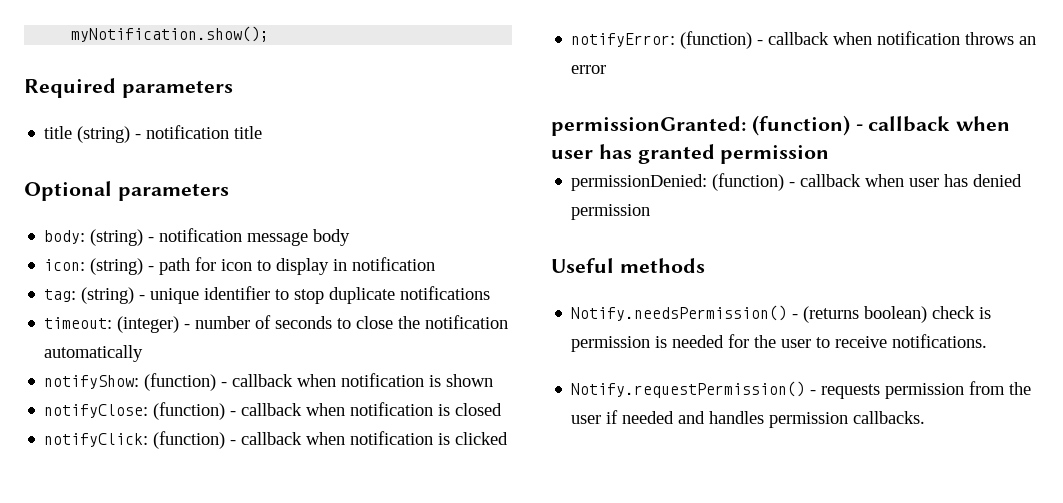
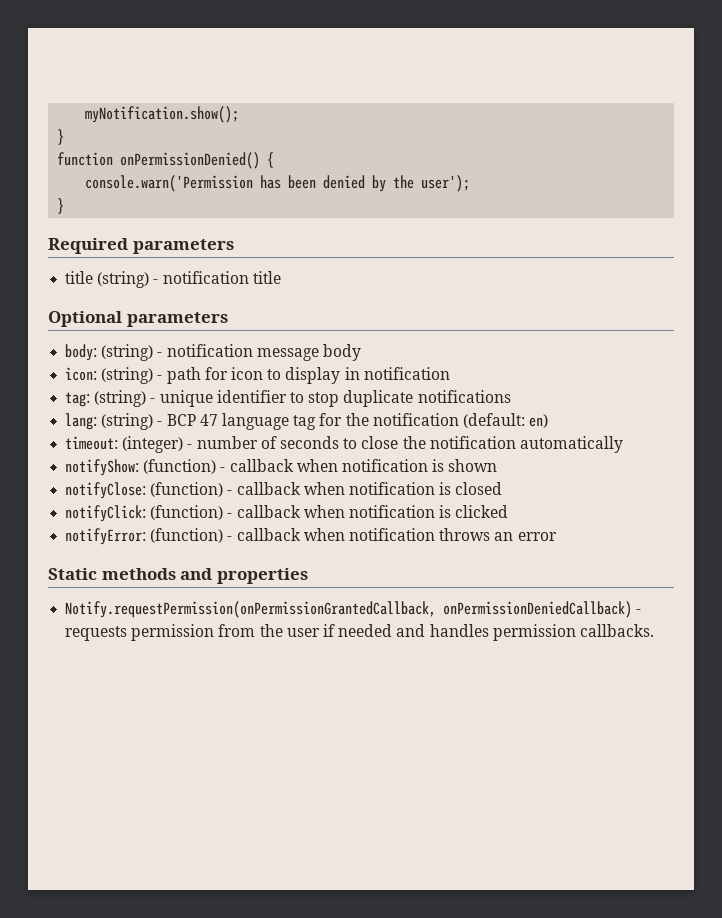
  myNotification.show();
+ }
+ function onPermissionDenied() {
+ console.warn('Permission has been denied by the user');
+ }
+ lang: (string) - BCP 47 language tag for the notification (default: en)
- permissionGranted: (function) - callback when user has granted permission
- permissionDenied: (function) - callback when user has denied permission
- Useful methods
- Notify.needsPermission() - (returns boolean) check is permission is needed for the user to receive notifications.
- Notify.requestPermission() - requests permission from the user if needed and handles permission callbacks.
+ Static methods and properties
+ Notify.requestPermission(onPermissionGrantedCallback, onPermissionDeniedCallback) - requests permission from the user if needed and handles permission callbacks.

